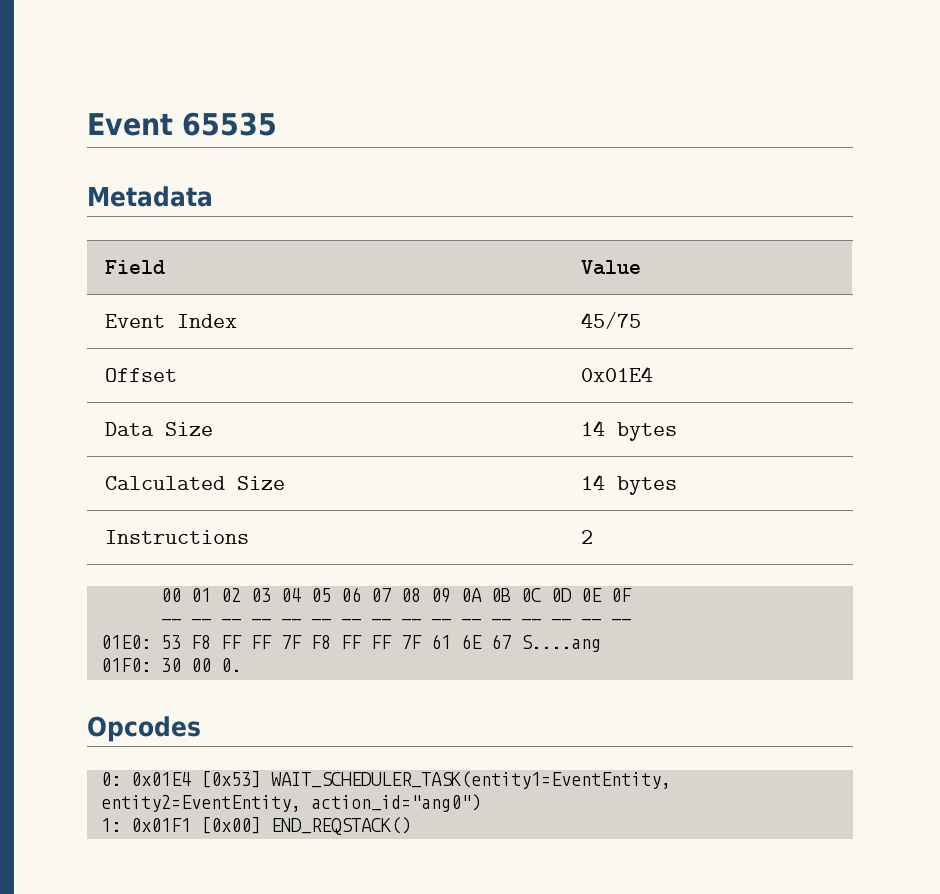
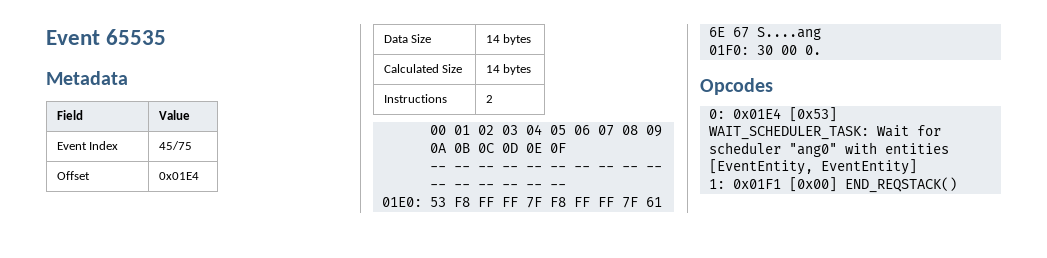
- 0: 0x01E4 [0x53] WAIT_SCHEDULER_TASK(entity1=EventEntity, entity2=EventEntity, action_id="ang0")
+ 0: 0x01E4 [0x53] WAIT_SCHEDULER_TASK: Wait for scheduler "ang0" with entities [EventEntity, EventEntity]

